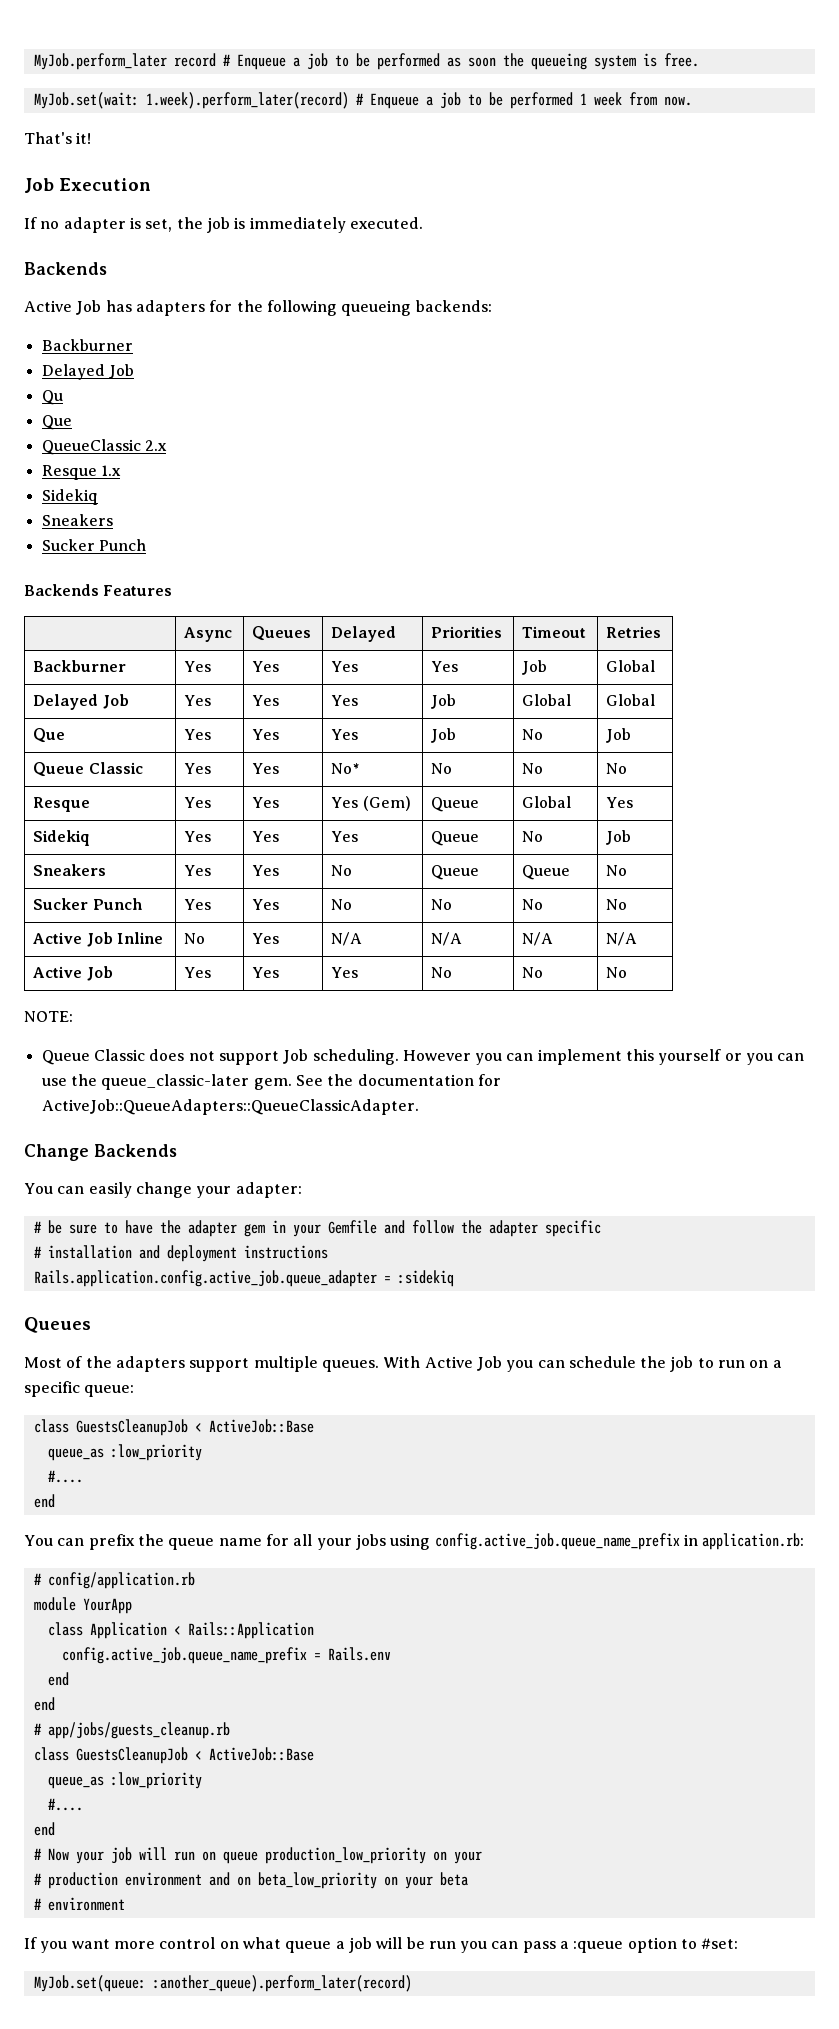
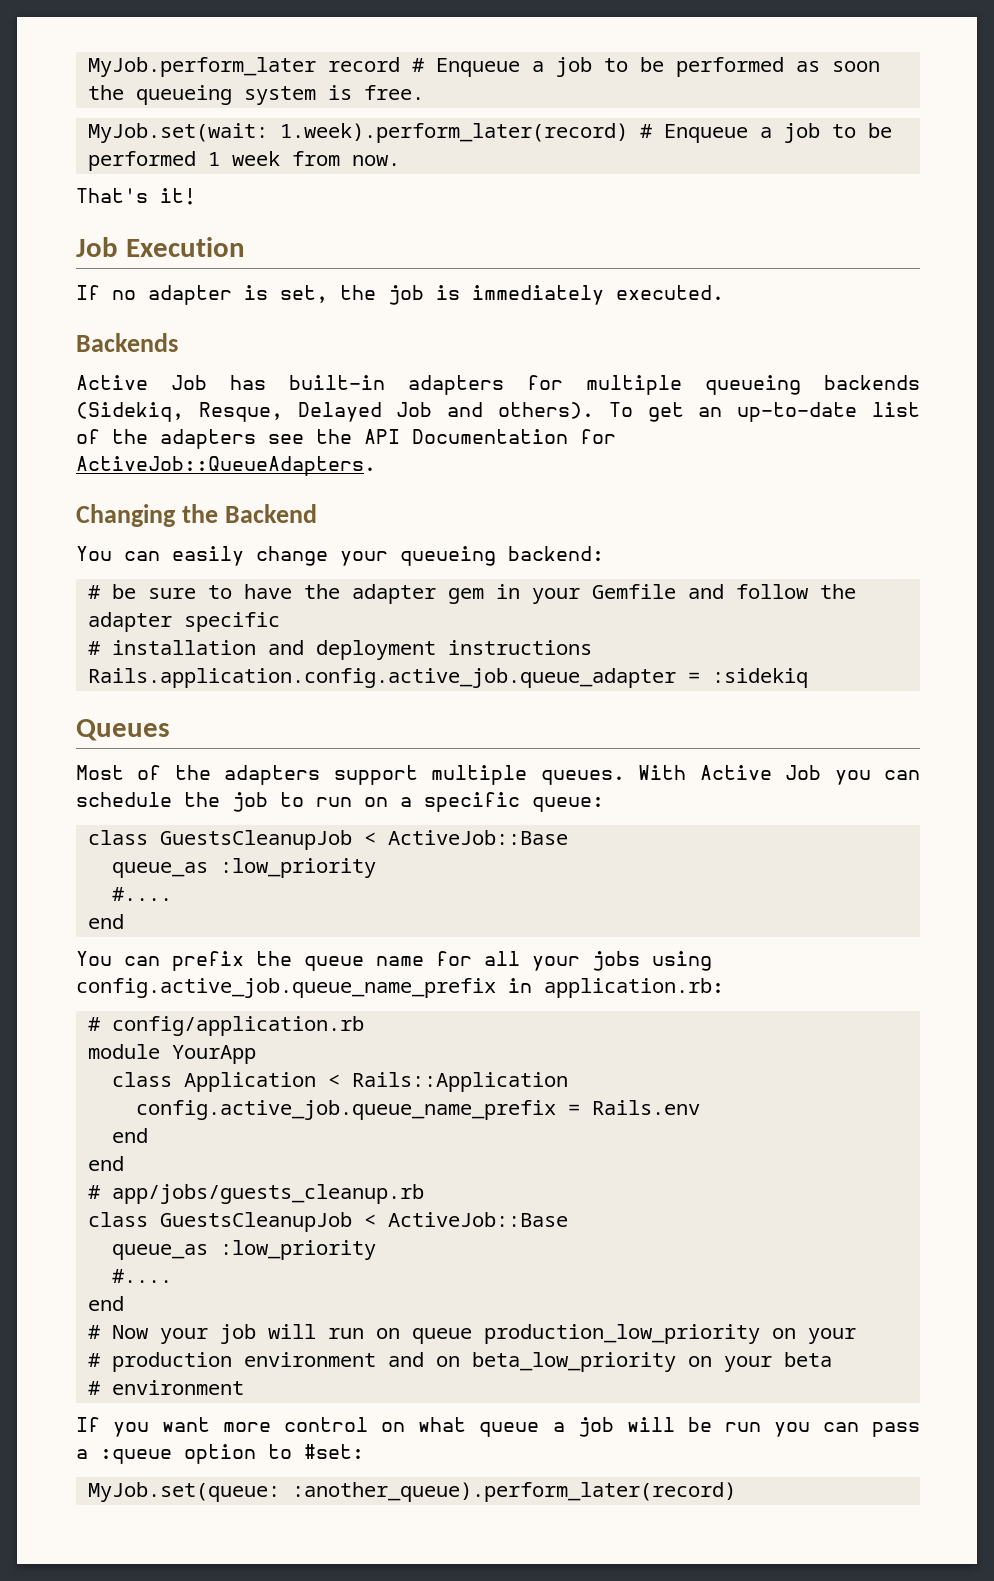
- Active Job has adapters for the following queueing backends:
- Backburner
- Delayed Job
- Qu
- Que
- QueueClassic 2.x
- Resque 1.x
- Sidekiq
- Sneakers
- Sucker Punch
- Backends Features
- | Async | Queues | Delayed | Priorities | Timeout | Retries
- Backburner | Yes | Yes | Yes | Yes | Job | Global
- Delayed Job | Yes | Yes | Yes | Job | Global | Global
- Que | Yes | Yes | Yes | Job | No | Job
- Queue Classic | Yes | Yes | No* | No | No | No
- Resque | Yes | Yes | Yes (Gem) | Queue | Global | Yes
- Sidekiq | Yes | Yes | Yes | Queue | No | Job
- Sneakers | Yes | Yes | No | Queue | Queue | No
- Sucker Punch | Yes | Yes | No | No | No | No
- Active Job Inline | No | Yes | N/A | N/A | N/A | N/A
- Active Job | Yes | Yes | Yes | No | No | No
- NOTE:
- Queue Classic does not support Job scheduling. However you can implement this yourself or you can use the queue_classic-later gem. See the documentation for ActiveJob::QueueAdapters::QueueClassicAdapter.
- Change Backends
+ Active Job has built-in adapters for multiple queueing backends (Sidekiq, Resque, Delayed Job and others). To get an up-to-date list of the adapters see the API Documentation for ActiveJob::QueueAdapters.
+ Changing the Backend
- You can easily change your adapter:
+ You can easily change your queueing backend:

